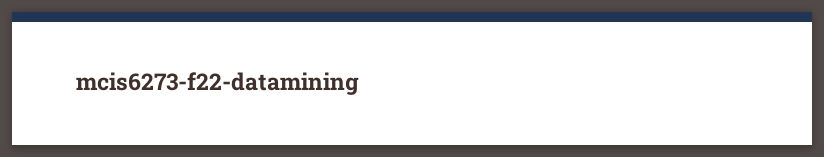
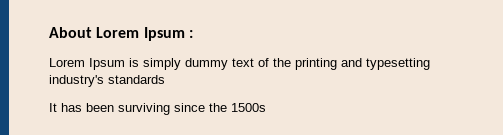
- mcis6273-f22-datamining
+ About Lorem Ipsum :
+ Lorem Ipsum is simply dummy text of the printing and typesetting industry's standards
+ It has been surviving since the 1500s

